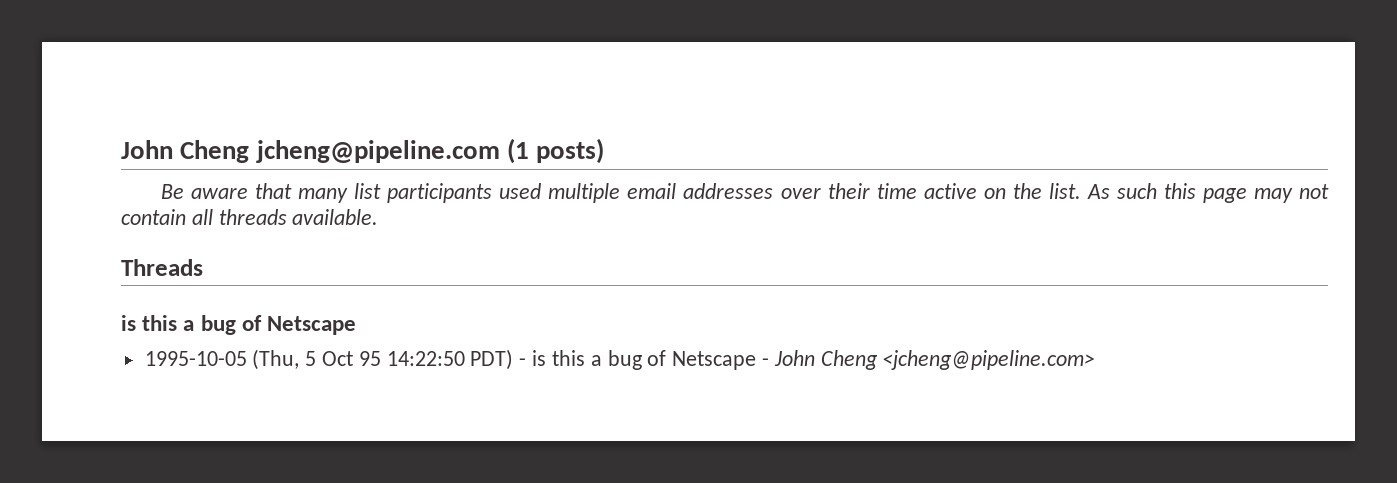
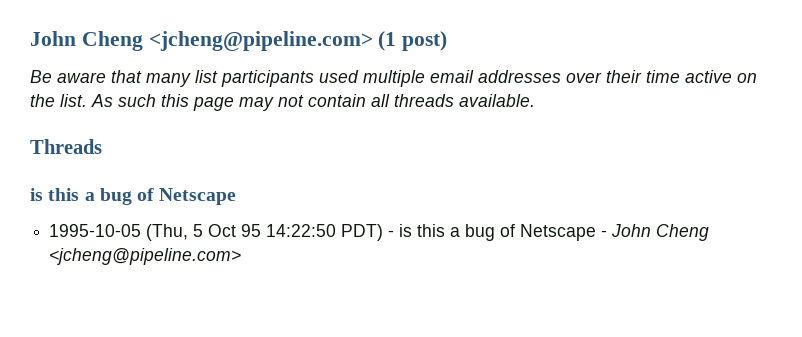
- John Cheng jcheng@pipeline.com (1 posts)
+ John Cheng <jcheng@pipeline.com> (1 post)

